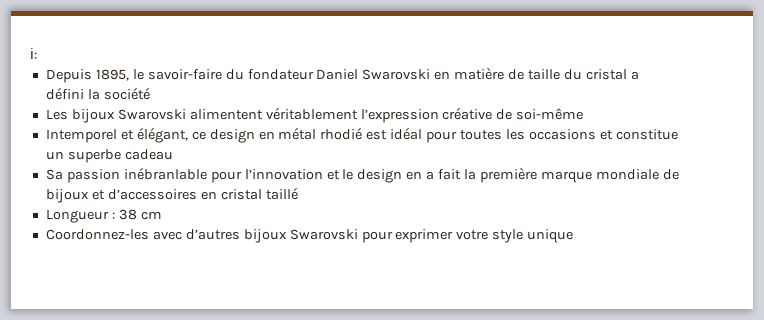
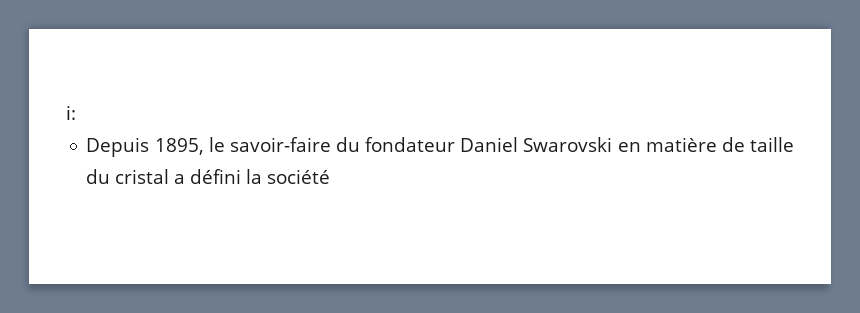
- Les bijoux Swarovski alimentent véritablement l’expression créative de soi-même
- Intemporel et élégant, ce design en métal rhodié est idéal pour toutes les occasions et constitue un superbe cadeau
- Sa passion inébranlable pour l’innovation et le design en a fait la première marque mondiale de bijoux et d’accessoires en cristal taillé
- Longueur : 38 cm
- Coordonnez-les avec d’autres bijoux Swarovski pour exprimer votre style unique

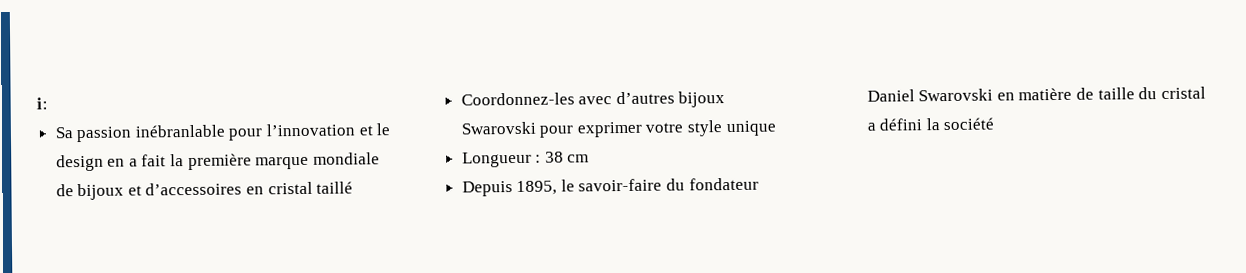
+ Sa passion inébranlable pour l’innovation et le design en a fait la première marque mondiale de bijoux et d’accessoires en cristal taillé
+ Coordonnez-les avec d’autres bijoux Swarovski pour exprimer votre style unique
+ Longueur : 38 cm

